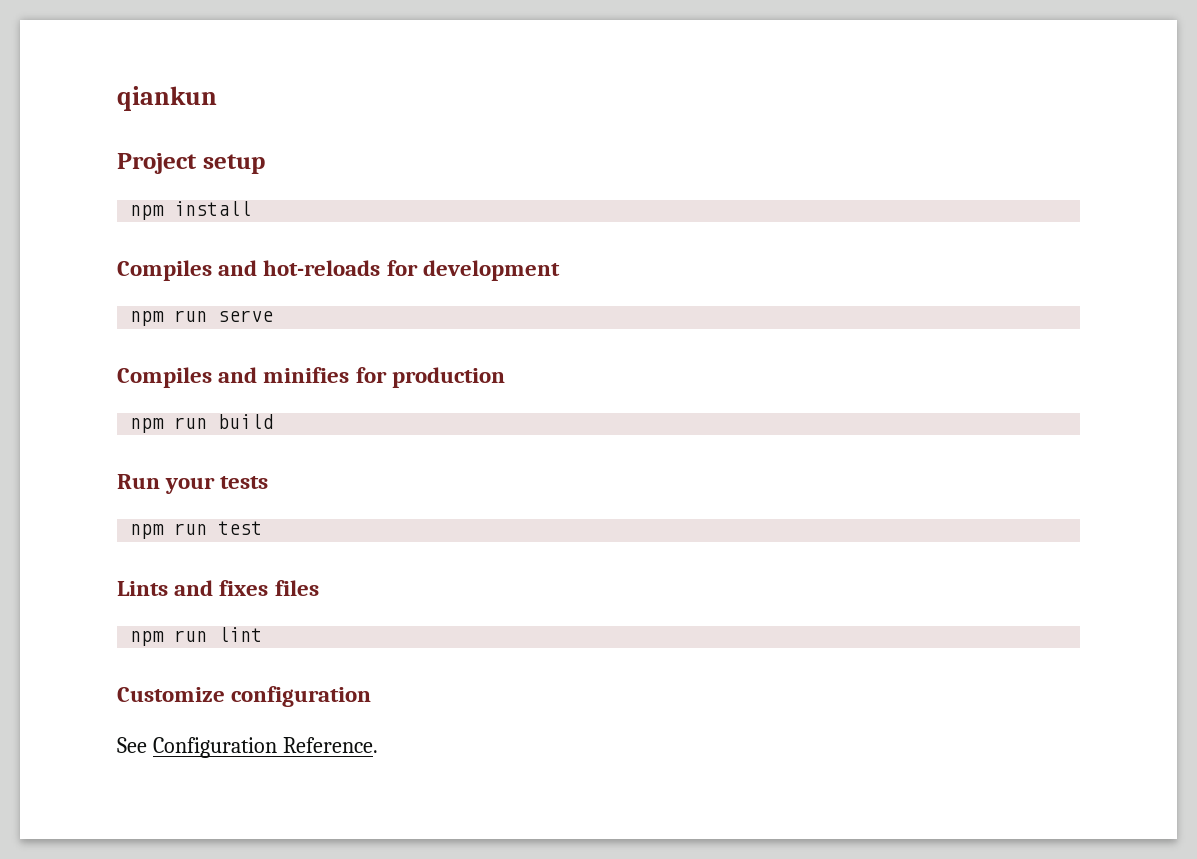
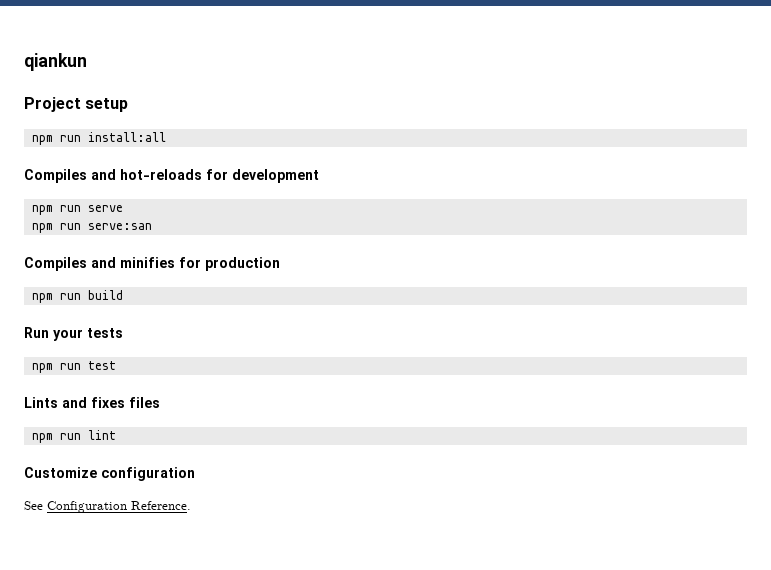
- npm install
+ npm run install:all
+ npm run serve:san

